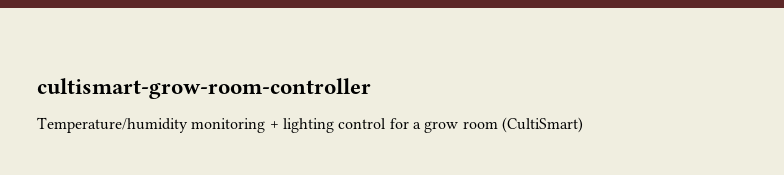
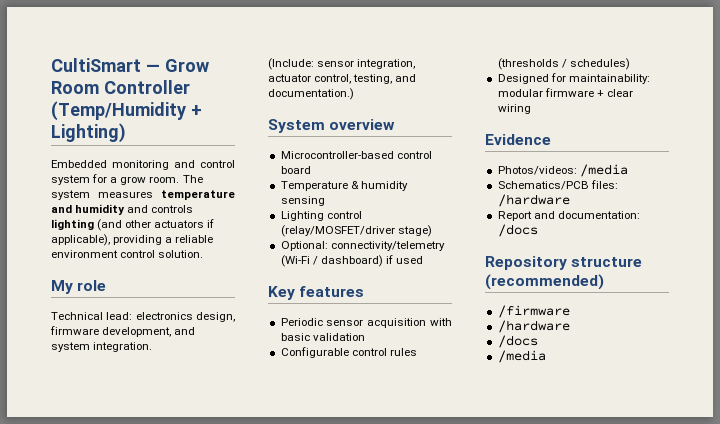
- cultismart-grow-room-controller
- Temperature/humidity monitoring + lighting control for a grow room (CultiSmart)
+ CultiSmart — Grow Room Controller (Temp/Humidity + Lighting)
+ Embedded monitoring and control system for a grow room. The system measures temperature and humidity and controls lighting (and other actuators if applicable), providing a reliable environment control solution.
+ My role
+ Technical lead: electronics design, firmware development, and system integration.
+ (Include: sensor integration, actuator control, testing, and documentation.)
+ System overview
+ Microcontroller-based control board
+ Temperature & humidity sensing
+ Lighting control (relay/MOSFET/driver stage)
+ Optional: connectivity/telemetry (Wi-Fi / dashboard) if used
+ Key features
+ Periodic sensor acquisition with basic validation
+ Configurable control rules (thresholds / schedules)
+ Designed for maintainability: modular firmware + clear wiring
+ Evidence
+ Photos/videos: /media
+ Schematics/PCB files: /hardware
+ Report and documentation: /docs
+ Repository structure (recommended)
+ /firmware
+ /hardware
+ /docs
+ /media

